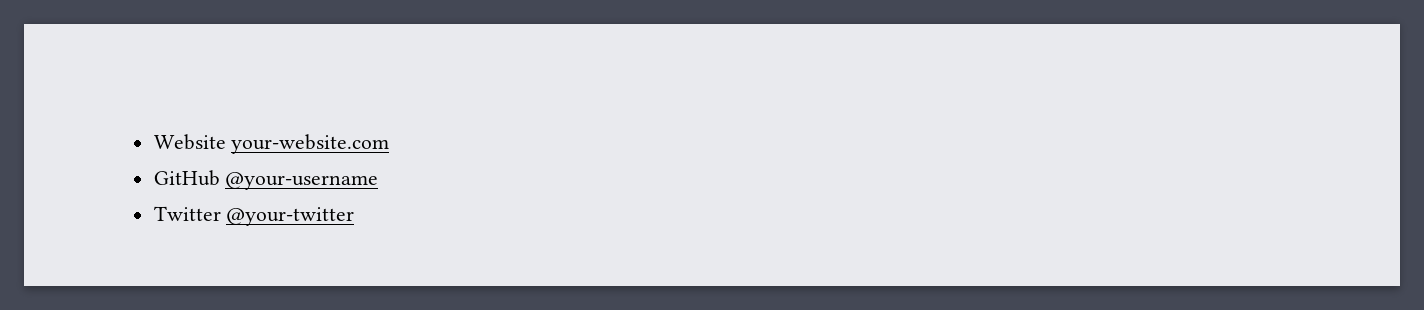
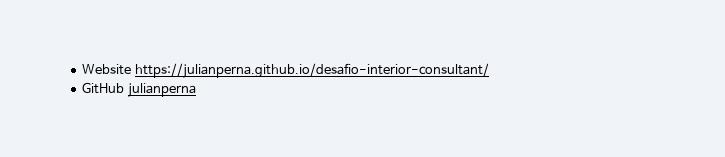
- Website your-website.com
+ Website https://julianperna.github.io/desafio-interior-consultant/
- GitHub @your-username
- Twitter @your-twitter
+ GitHub julianperna

